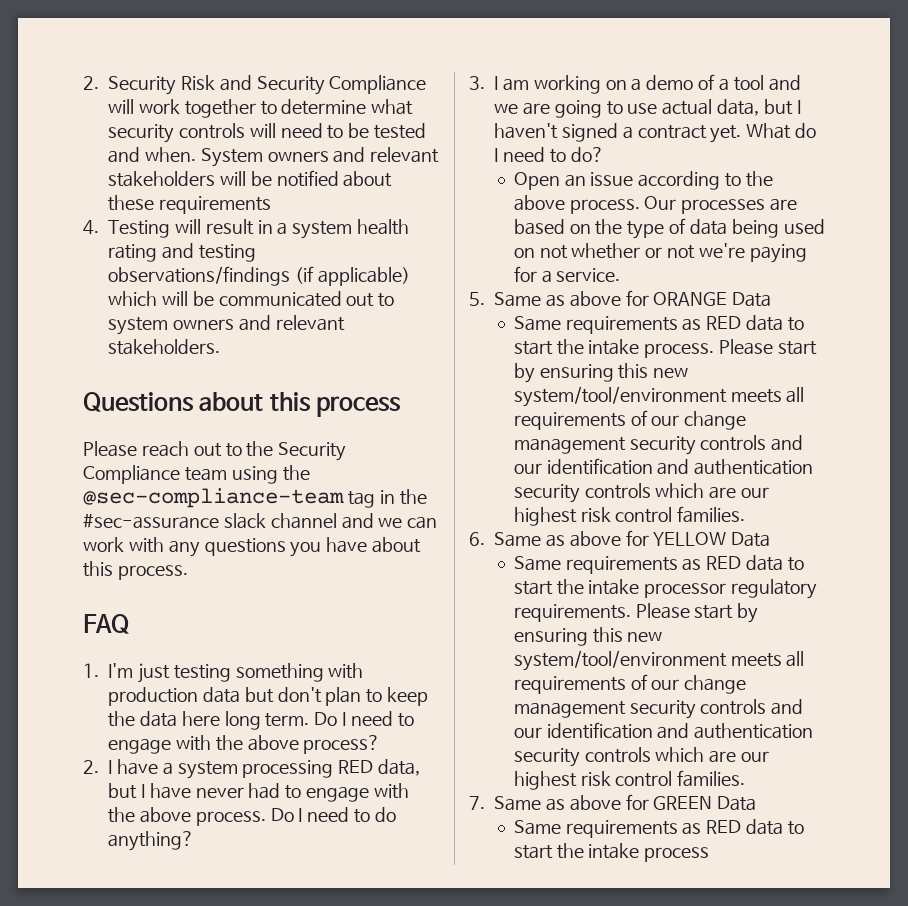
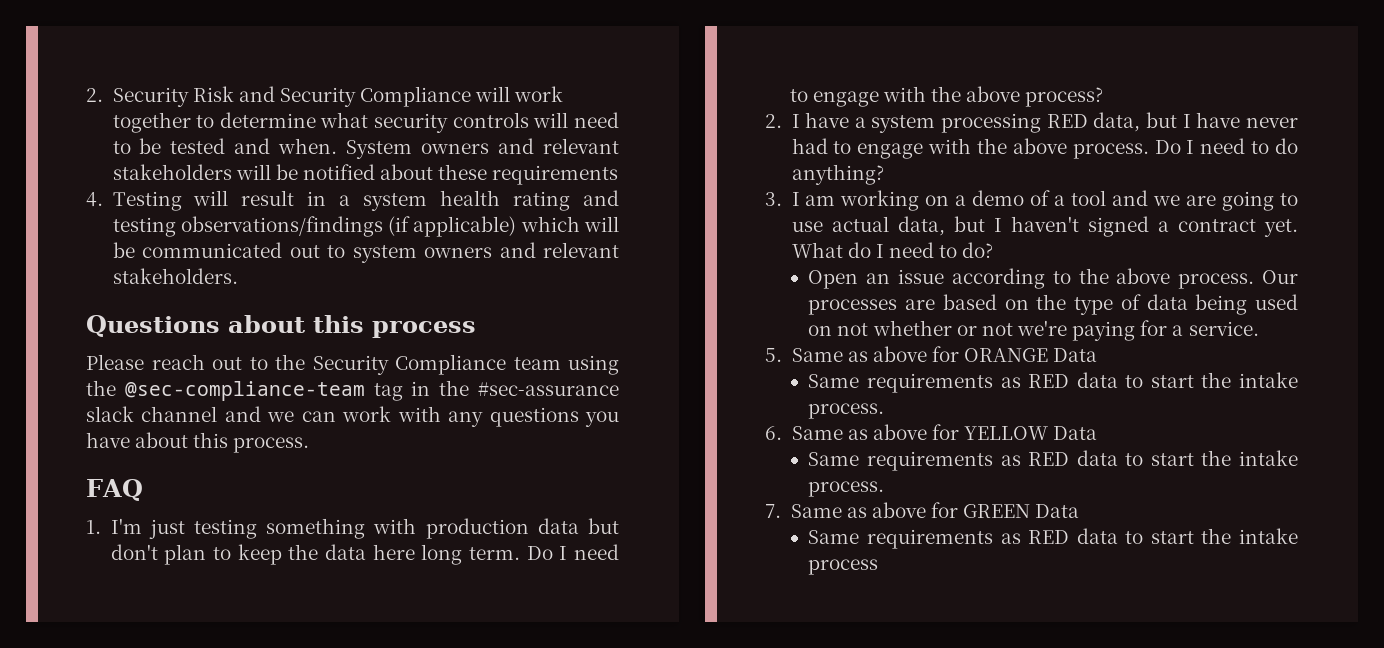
  5. Same as above for ORANGE Data
- Same requirements as RED data to start the intake process. Please start by ensuring this new system/tool/environment meets all requirements of our change management security controls and our identification and authentication security controls which are our highest risk control families.
+ Same requirements as RED data to start the intake process.
  6. Same as above for YELLOW Data
- Same requirements as RED data to start the intake processor regulatory requirements. Please start by ensuring this new system/tool/environment meets all requirements of our change management security controls and our identification and authentication security controls which are our highest risk control families.
+ Same requirements as RED data to start the intake process.

